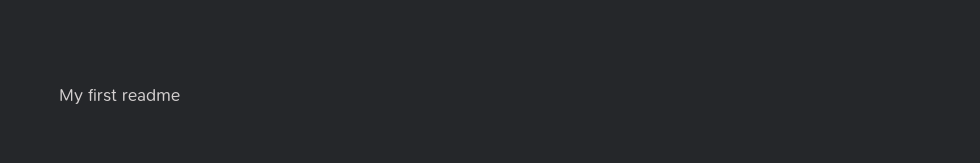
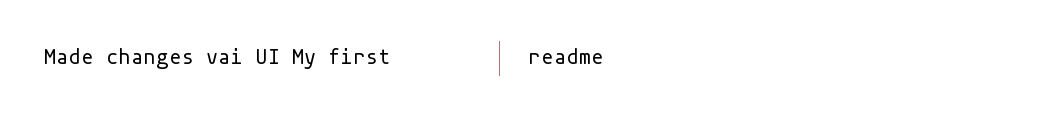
- My first readme
+ Made changes vai UI My first readme

